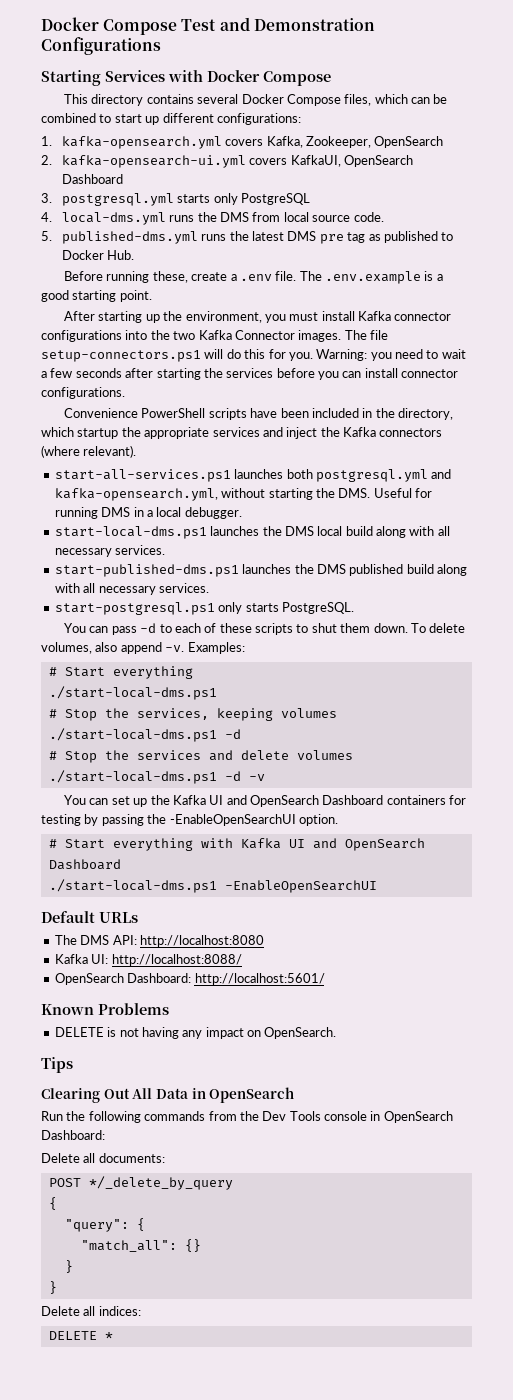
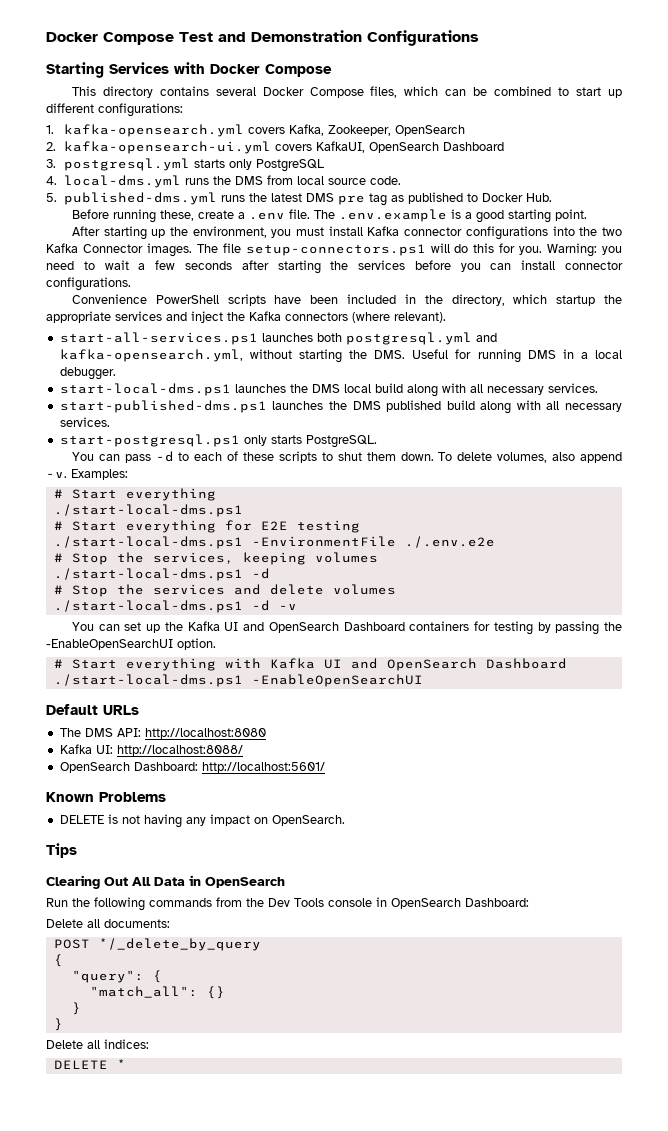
+ # Start everything for E2E testing
+ ./start-local-dms.ps1 -EnvironmentFile ./.env.e2e

